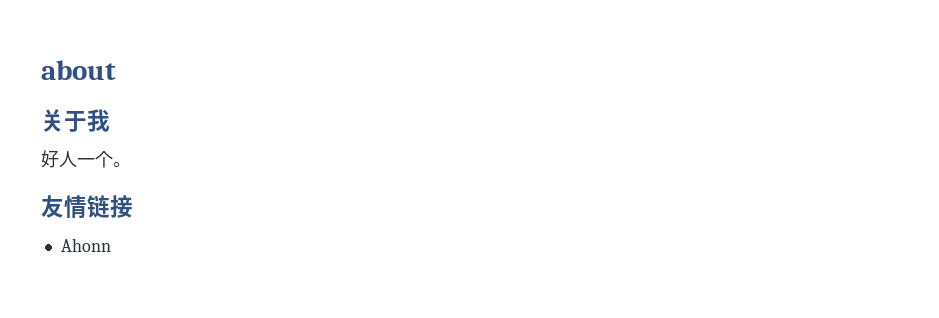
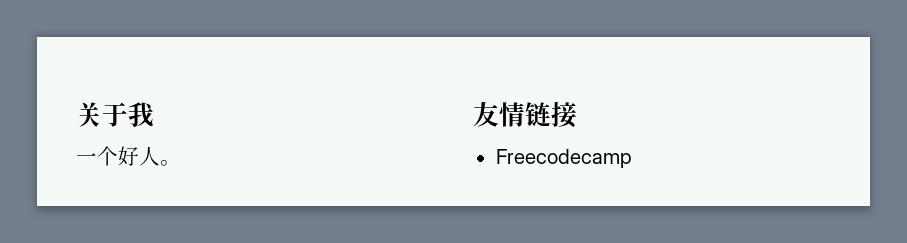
- about
- 好人一个。
+ 一个好人。
- Ahonn
+ Freecodecamp

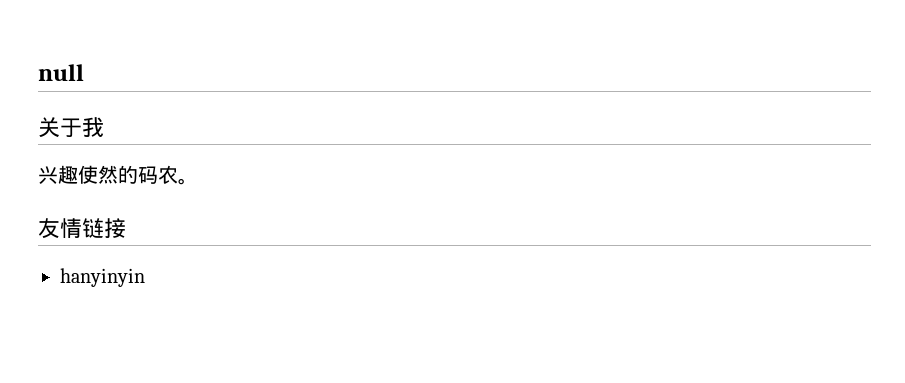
+ null
- 一个好人。
+ 兴趣使然的码农。
- Freecodecamp
+ hanyinyin

